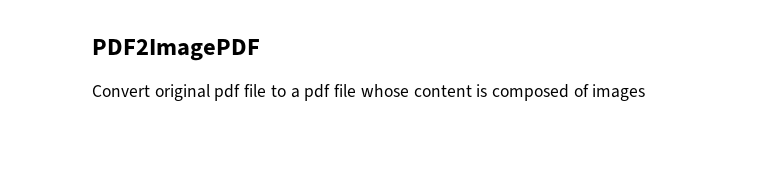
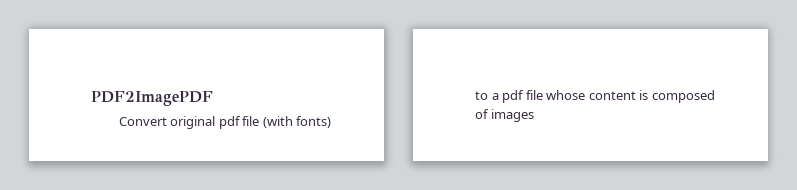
- Convert original pdf file to a pdf file whose content is composed of images
+ Convert original pdf file (with fonts) to a pdf file whose content is composed of images

